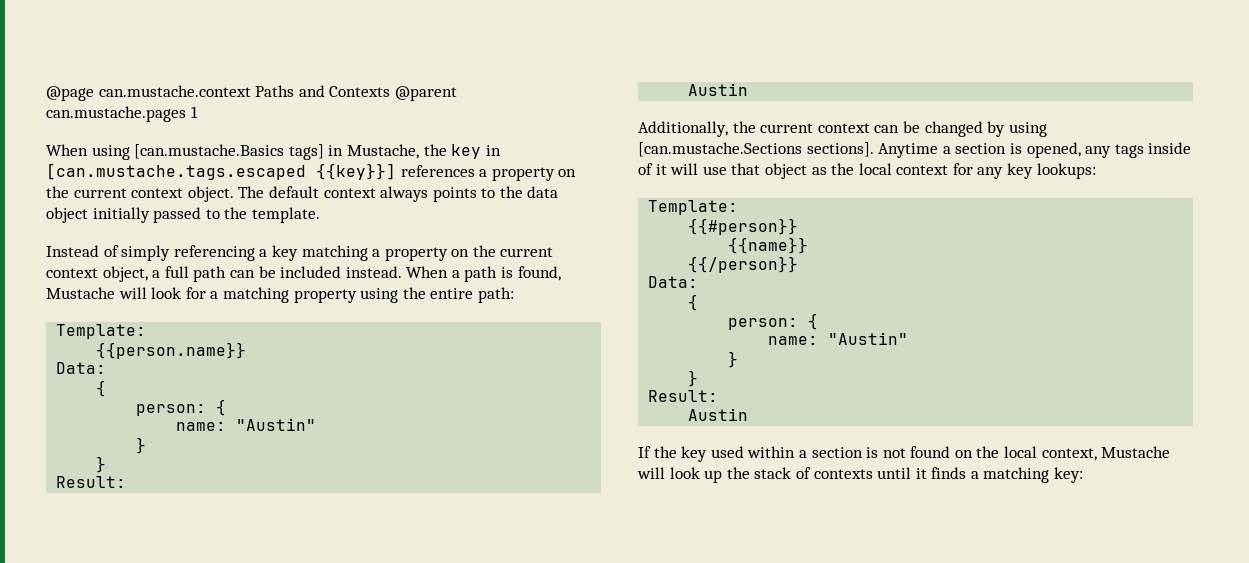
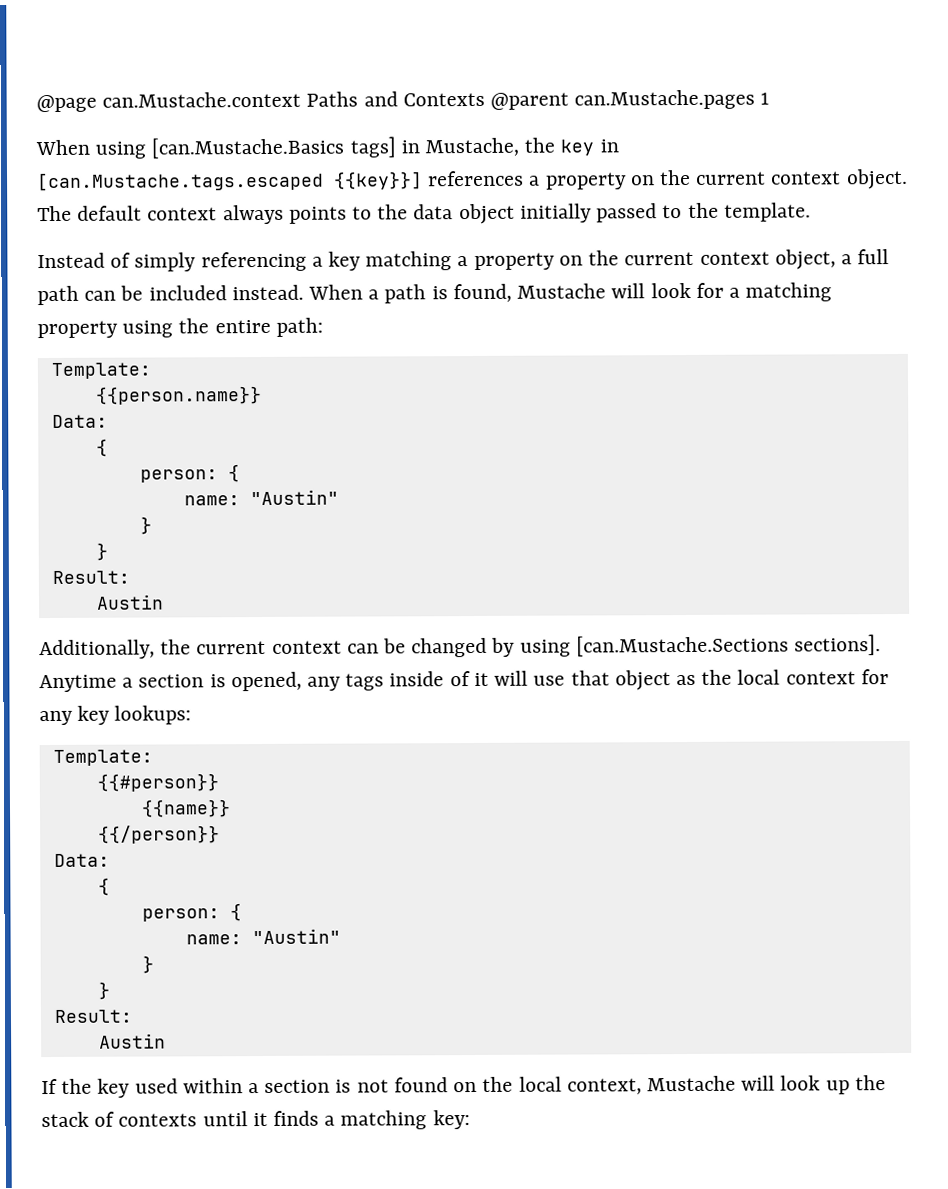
- @page can.mustache.context Paths and Contexts @parent can.mustache.pages 1
+ @page can.Mustache.context Paths and Contexts @parent can.Mustache.pages 1
- When using [can.mustache.Basics tags] in Mustache, the key in [can.mustache.tags.escaped {{key}}] references a property on the current context object.
+ When using [can.Mustache.Basics tags] in Mustache, the key in [can.Mustache.tags.escaped {{key}}] references a property on the current context object.
- Additionally, the current context can be changed by using [can.mustache.Sections sections].
+ Additionally, the current context can be changed by using [can.Mustache.Sections sections].

